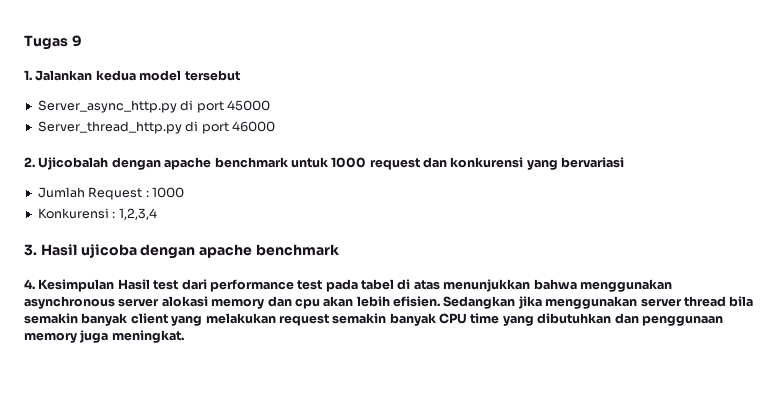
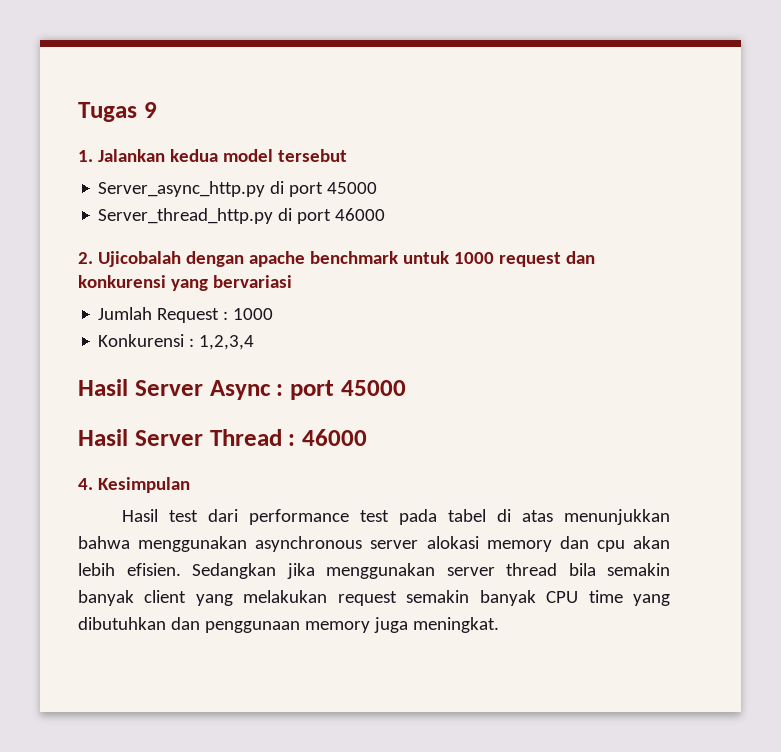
- 3. Hasil ujicoba dengan apache benchmark
+ Hasil Server Async : port 45000
+ Hasil Server Thread : 46000
- 4. Kesimpulan Hasil test dari performance test pada tabel di atas menunjukkan bahwa menggunakan asynchronous server alokasi memory dan cpu akan lebih efisien.
+ 4. Kesimpulan
+ Hasil test dari performance test pada tabel di atas menunjukkan bahwa menggunakan asynchronous server alokasi memory dan cpu akan lebih efisien.

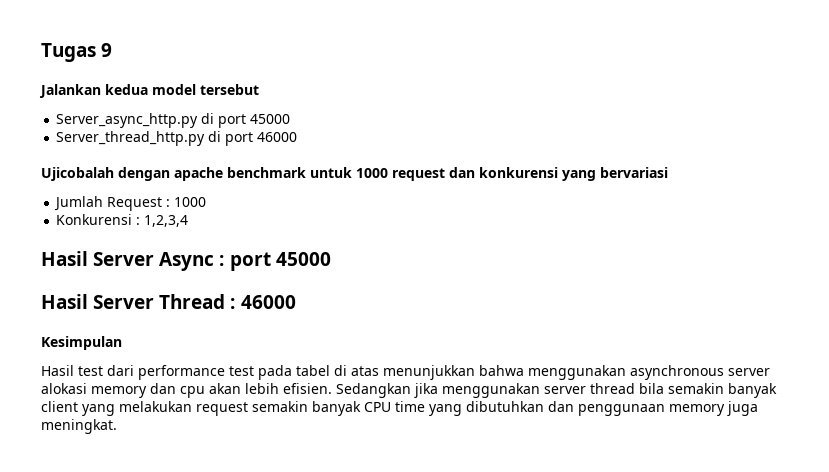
- 1. Jalankan kedua model tersebut
+ Jalankan kedua model tersebut
- 2. Ujicobalah dengan apache benchmark untuk 1000 request dan konkurensi yang bervariasi
+ Ujicobalah dengan apache benchmark untuk 1000 request dan konkurensi yang bervariasi
- 4. Kesimpulan
+ Kesimpulan

